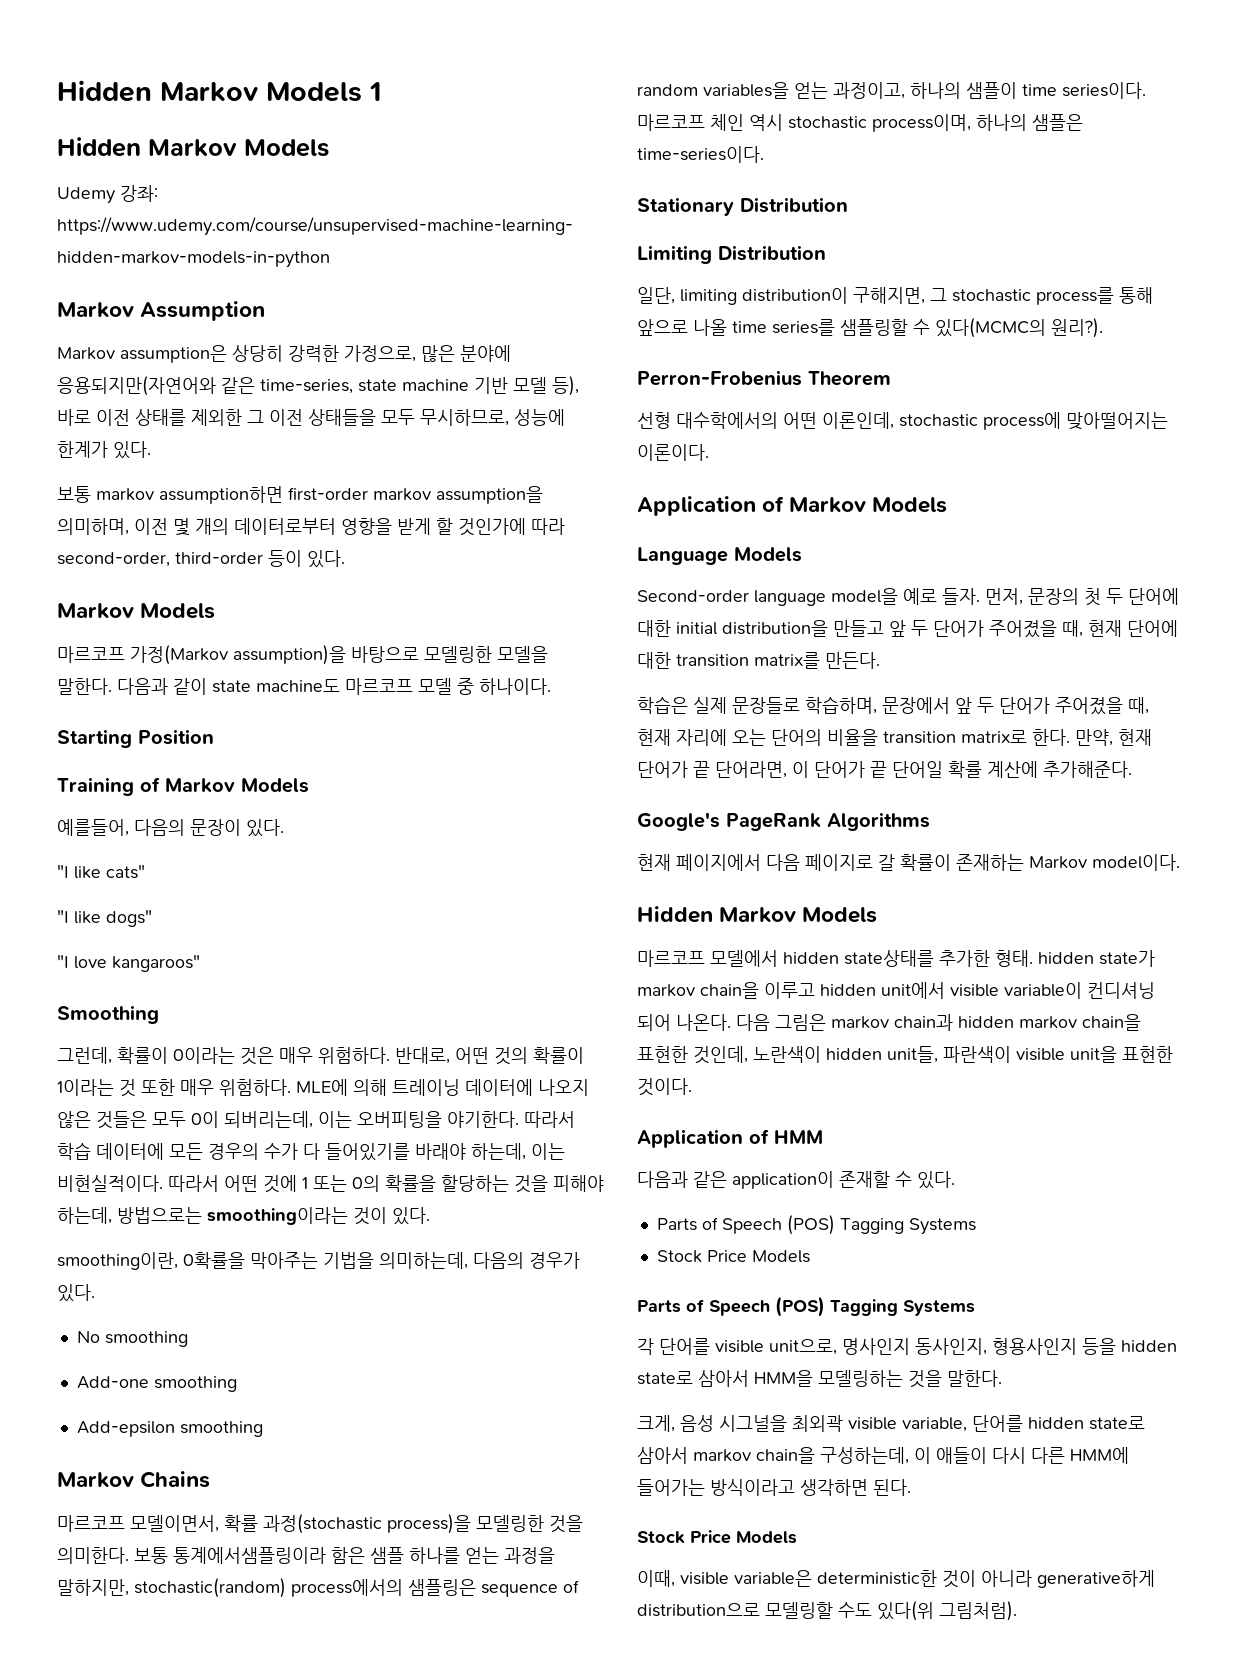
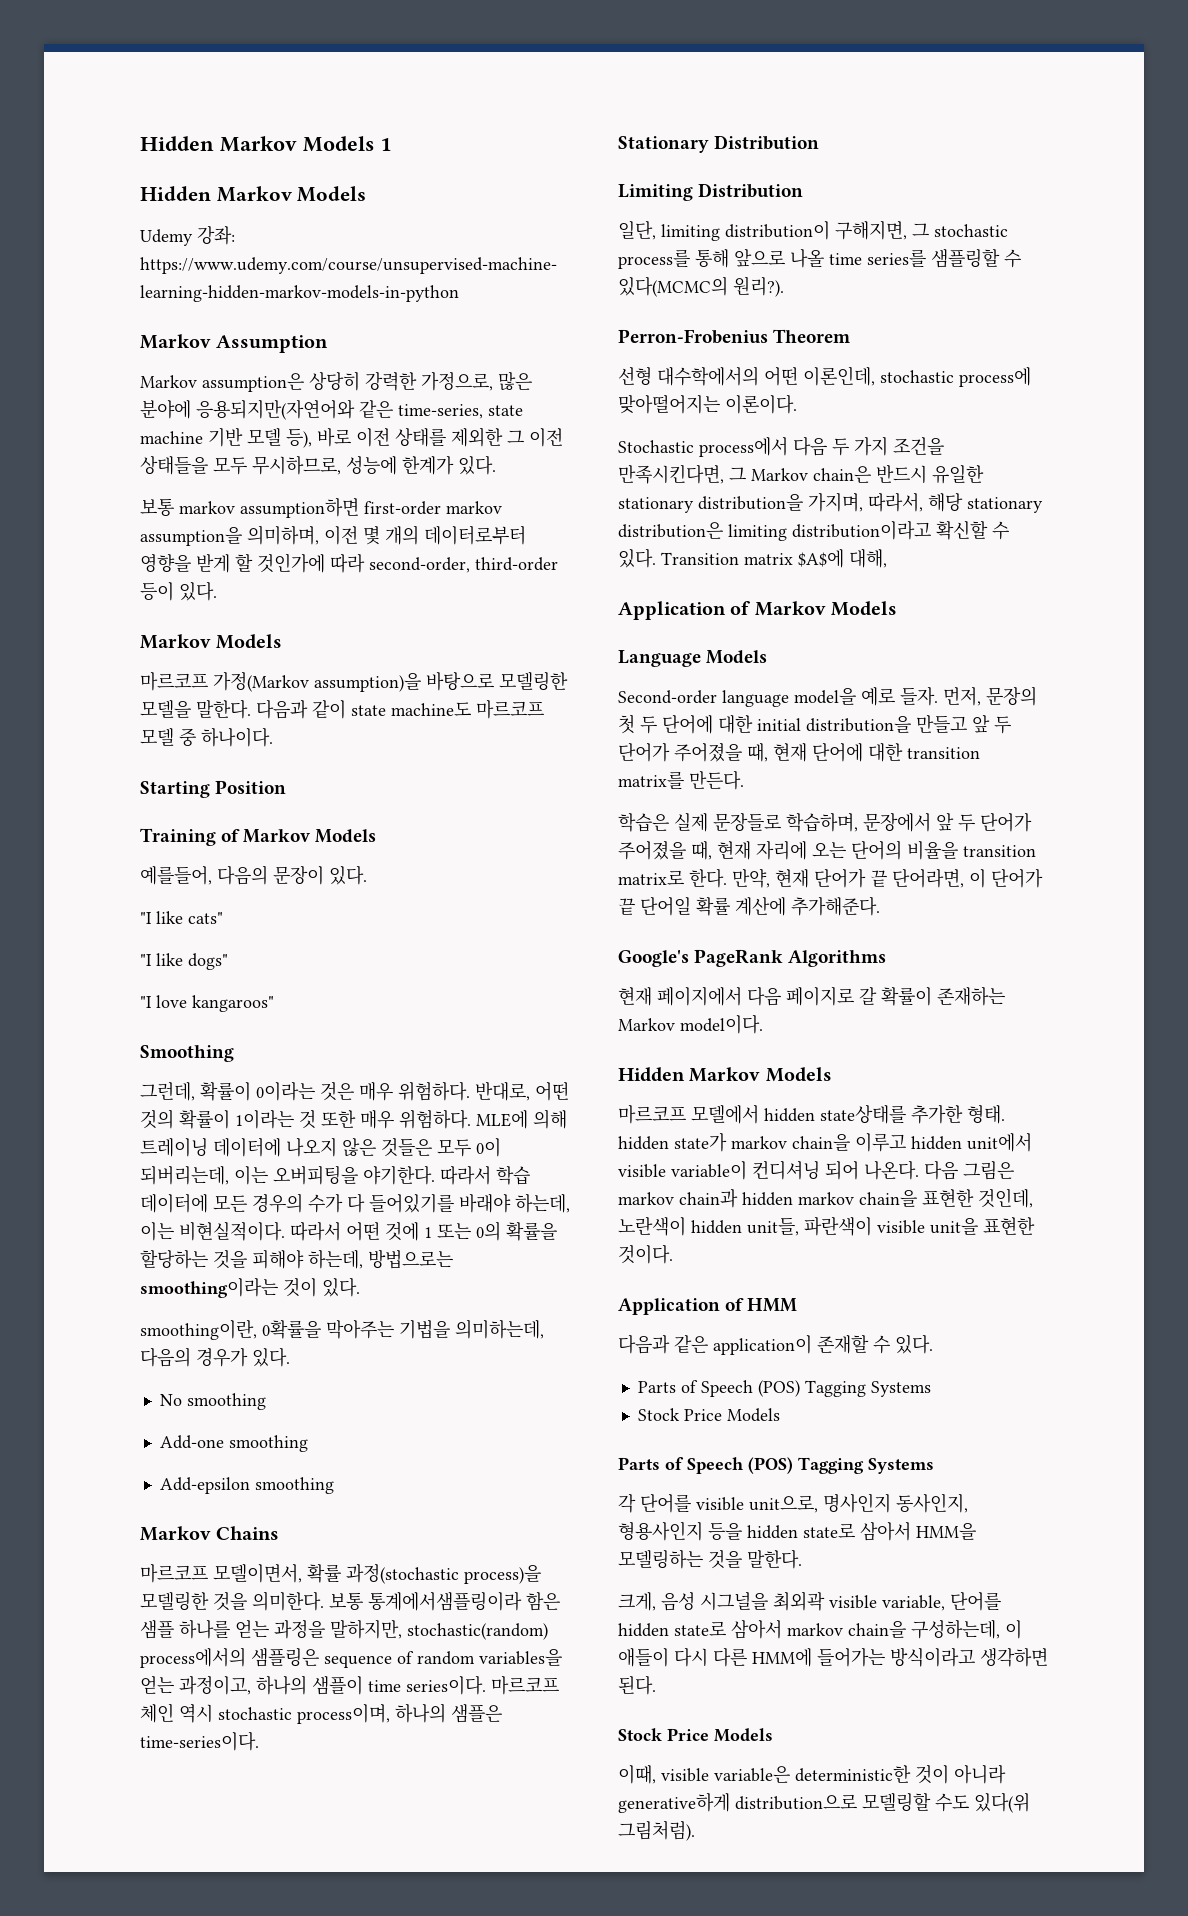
+ Stochastic process에서 다음 두 가지 조건을 만족시킨다면, 그 Markov chain은 반드시 유일한 stationary distribution을 가지며, 따라서, 해당 stationary distribution은 limiting distribution이라고 확신할 수 있다. Transition matrix $A$에 대해,

